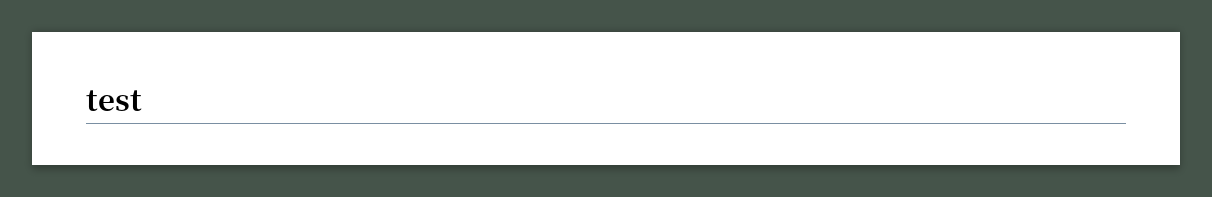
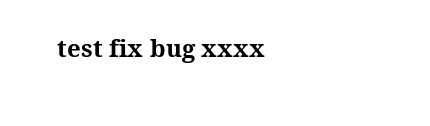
- test
+ test fix bug xxxx

